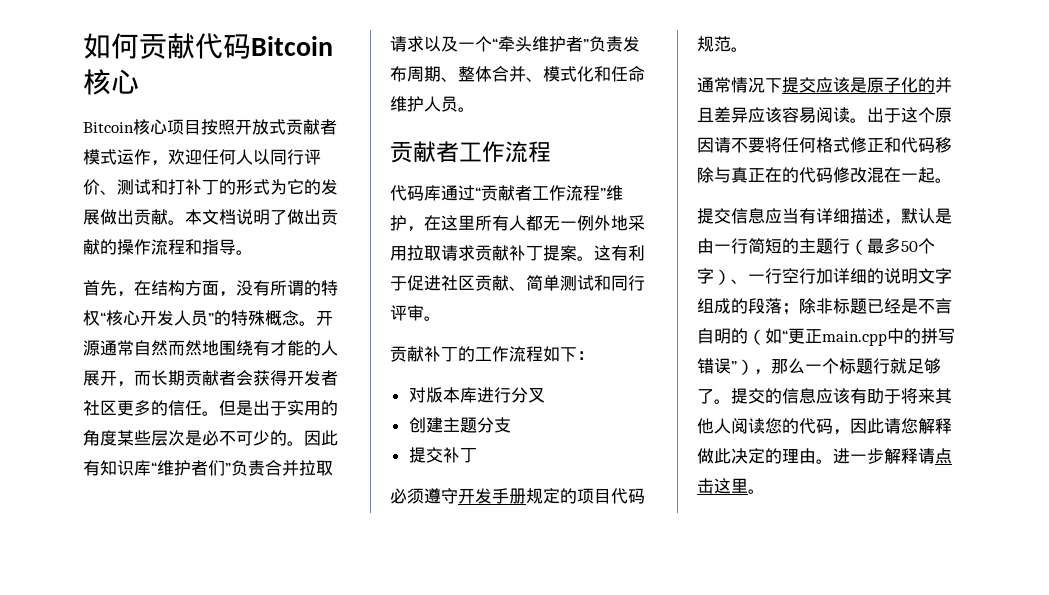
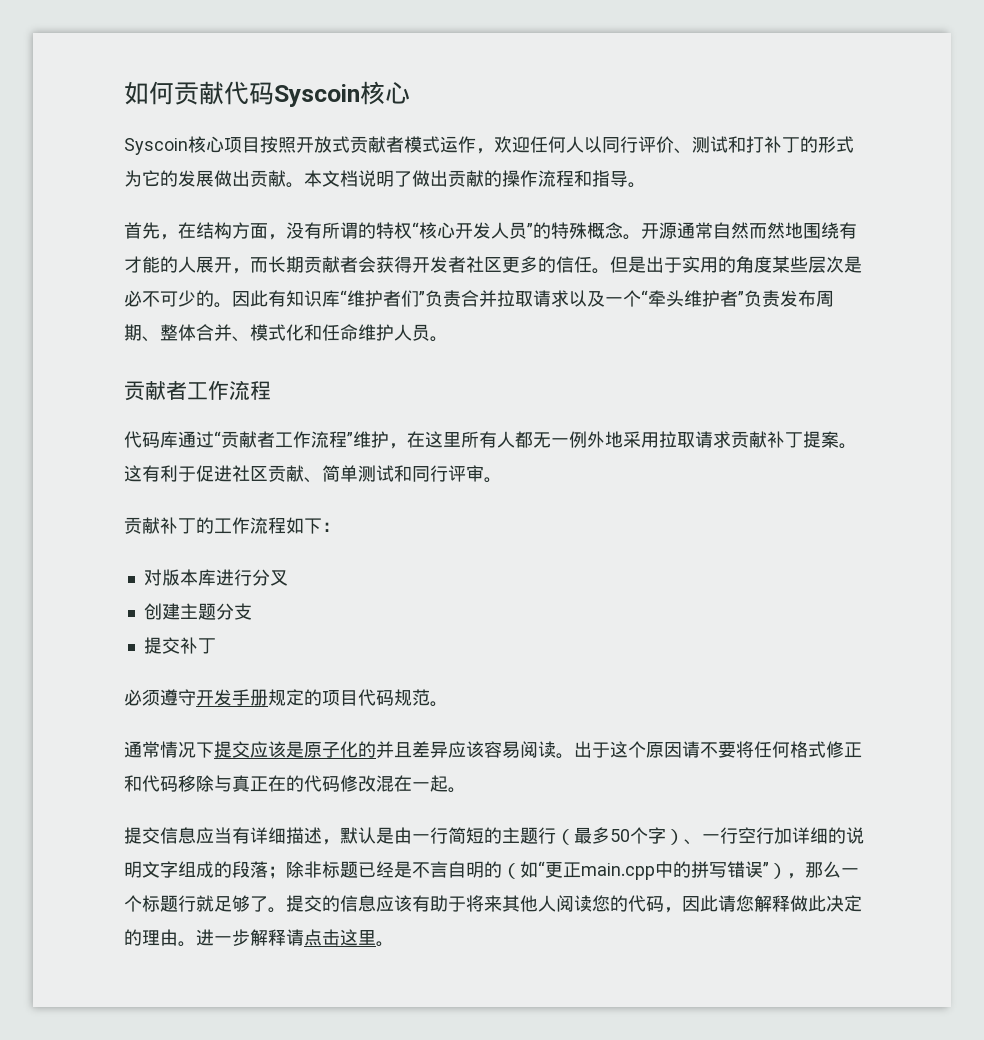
- 如何贡献代码Bitcoin核心
+ 如何贡献代码Syscoin核心
- Bitcoin核心项目按照开放式贡献者模式运作，欢迎任何人以同行评价、测试和打补丁的形式为它的发展做出贡献。
+ Syscoin核心项目按照开放式贡献者模式运作，欢迎任何人以同行评价、测试和打补丁的形式为它的发展做出贡献。

